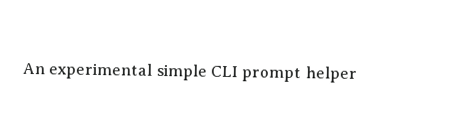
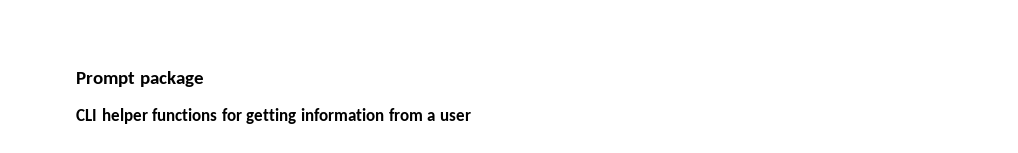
- An experimental simple CLI prompt helper
+ Prompt package
+ CLI helper functions for getting information from a user

